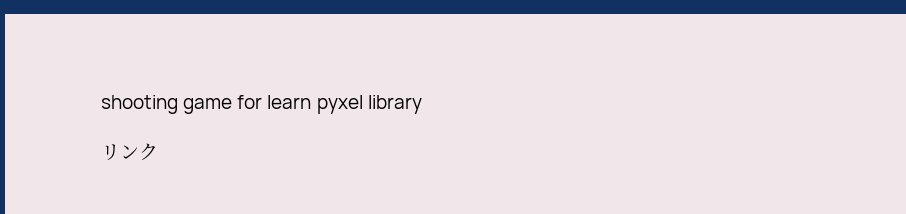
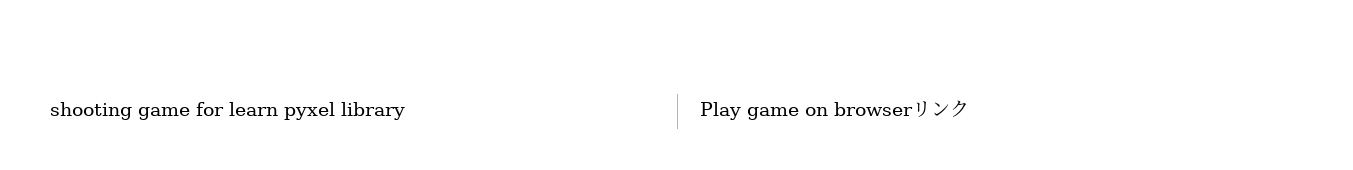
- リンク
+ Play game on browserリンク

